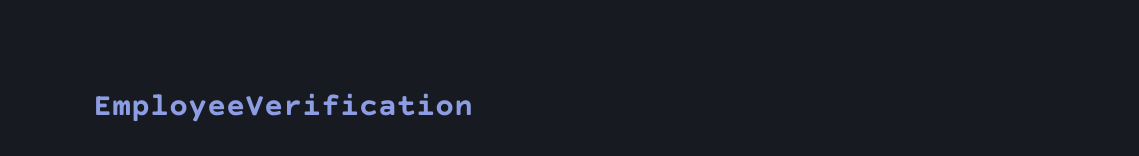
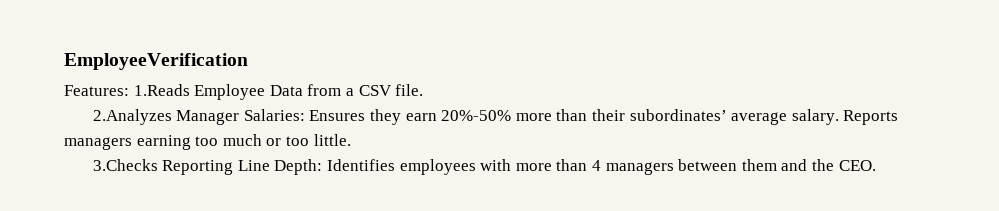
+ Features: 1.Reads Employee Data from a CSV file.
+ 2.Analyzes Manager Salaries: Ensures they earn 20%-50% more than their subordinates’ average salary. Reports managers earning too much or too little.
+ 3.Checks Reporting Line Depth: Identifies employees with more than 4 managers between them and the CEO.

